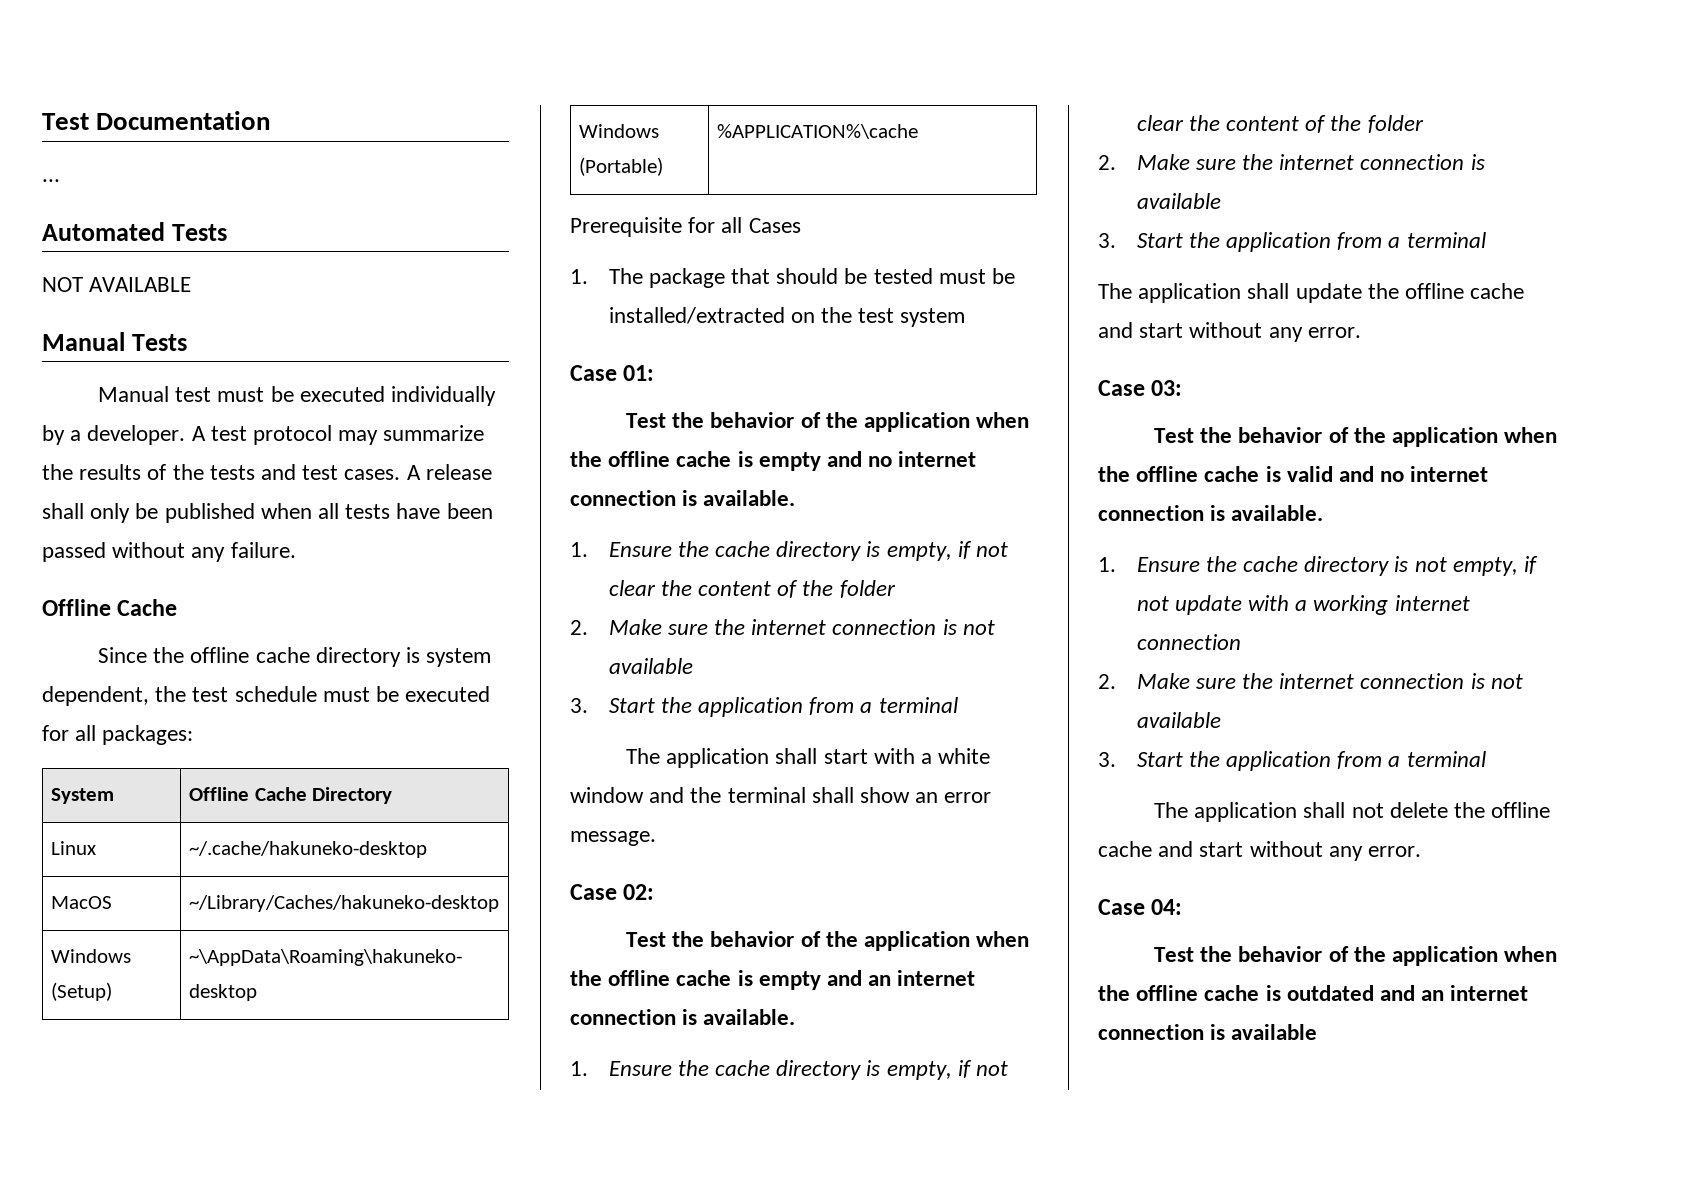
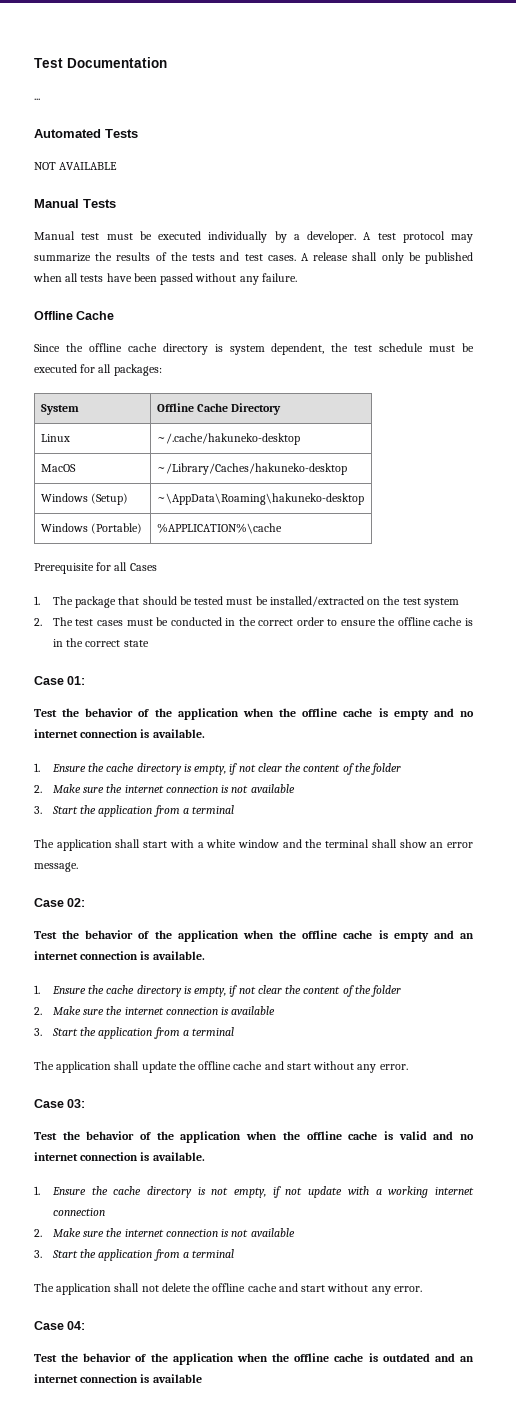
+ 2. The test cases must be conducted in the correct order to ensure the offline cache is in the correct state

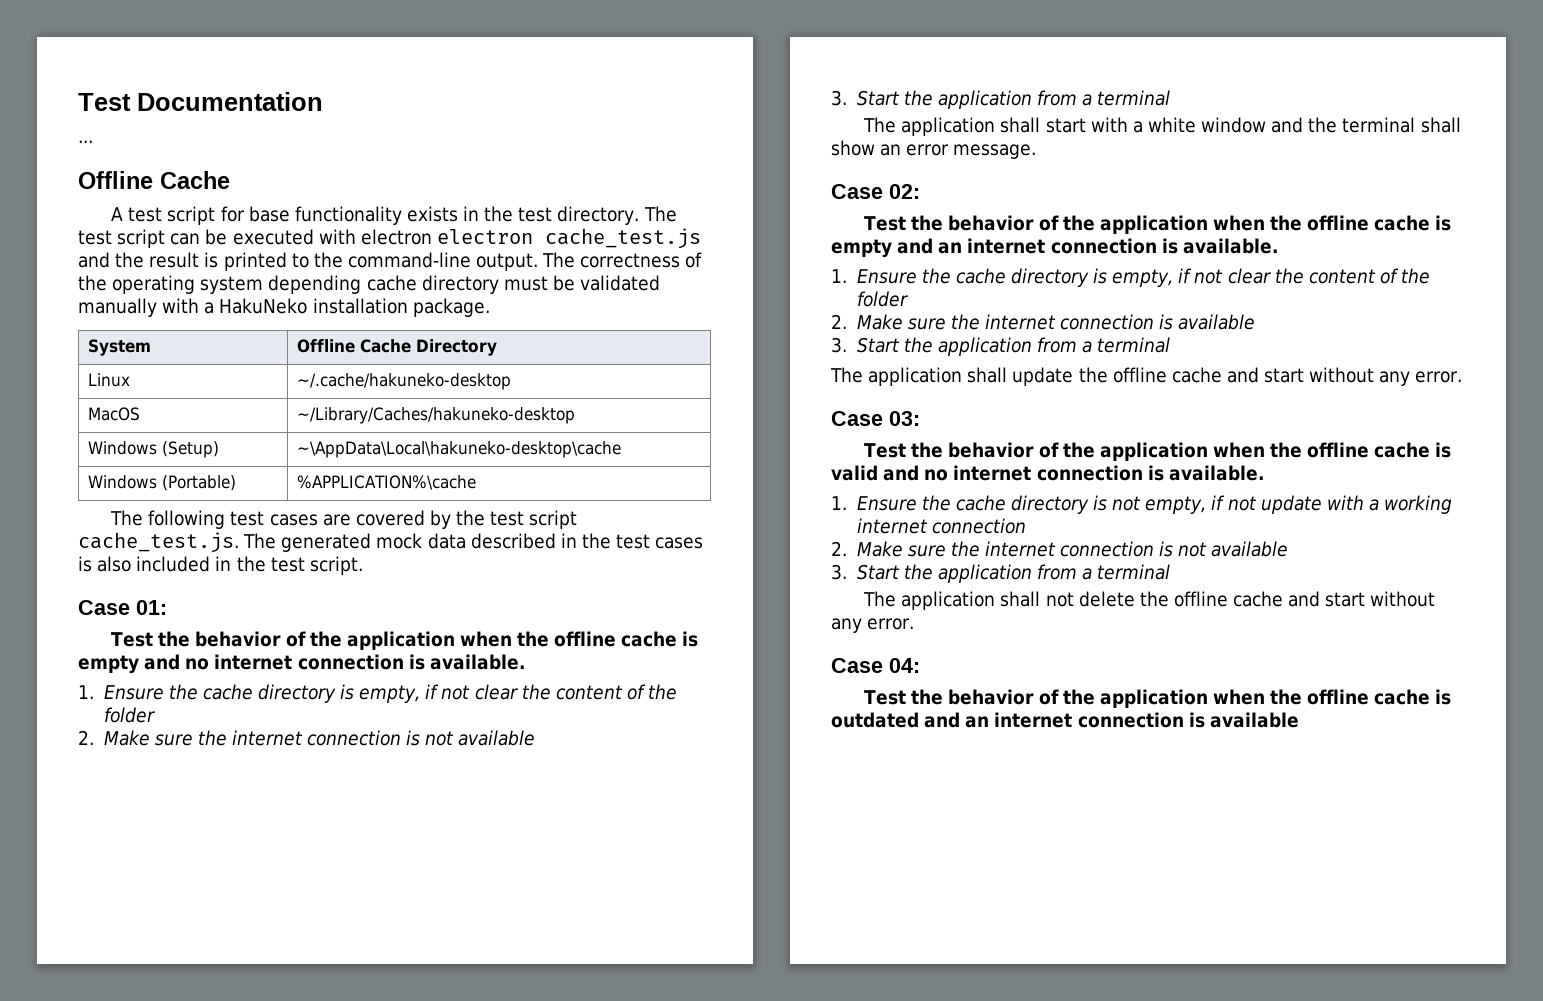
  ...
- Automated Tests
- NOT AVAILABLE
- Manual Tests
- Manual test must be executed individually by a developer. A test protocol may summarize the results of the tests and test cases. A release shall only be published when all tests have been passed without any failure.
  Offline Cache
- Since the offline cache directory is system dependent, the test schedule must be executed for all packages:
+ A test script for base functionality exists in the test directory. The test script can be executed with electron electron cache_test.js and the result is printed to the command-line output. The correctness of the operating system depending cache directory must be validated manually with a HakuNeko installation package.
- Windows (Setup) | ~\AppData\Roaming\hakuneko-desktop
+ Windows (Setup) | ~\AppData\Local\hakuneko-desktop\cache
- Prerequisite for all Cases
- 1. The package that should be tested must be installed/extracted on the test system
- 2. The test cases must be conducted in the correct order to ensure the offline cache is in the correct state
+ The following test cases are covered by the test script cache_test.js. The generated mock data described in the test cases is also included in the test script.

